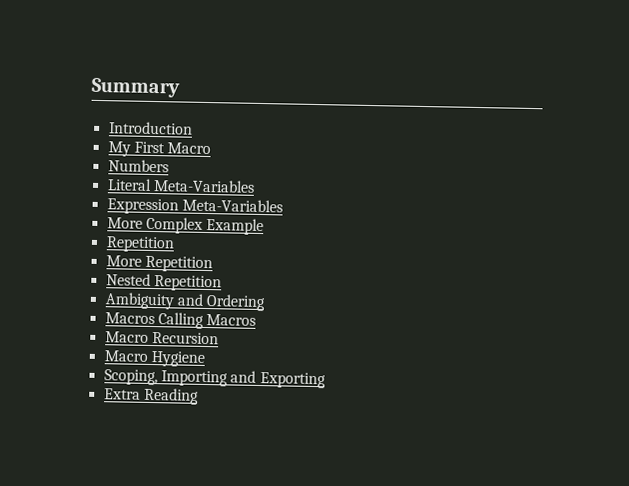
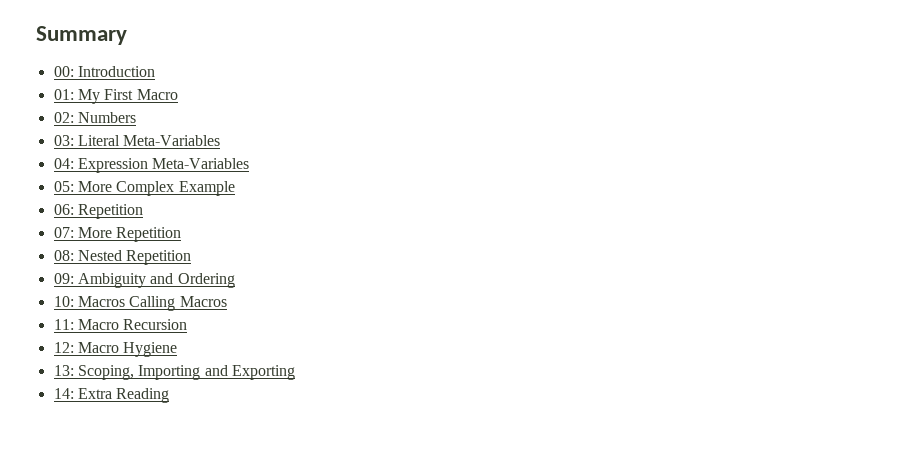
- Introduction
+ 00: Introduction
- My First Macro
+ 01: My First Macro
- Numbers
+ 02: Numbers
- Literal Meta-Variables
+ 03: Literal Meta-Variables
- Expression Meta-Variables
+ 04: Expression Meta-Variables
- More Complex Example
- Repetition
- More Repetition
+ 05: More Complex Example
+ 06: Repetition
+ 07: More Repetition
- Nested Repetition
+ 08: Nested Repetition
- Ambiguity and Ordering
+ 09: Ambiguity and Ordering
- Macros Calling Macros
+ 10: Macros Calling Macros
- Macro Recursion
+ 11: Macro Recursion
- Macro Hygiene
+ 12: Macro Hygiene
- Scoping, Importing and Exporting
+ 13: Scoping, Importing and Exporting
- Extra Reading
+ 14: Extra Reading

